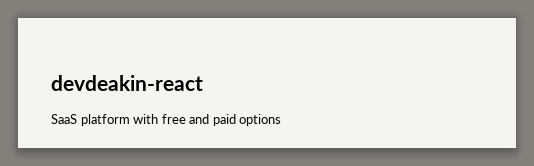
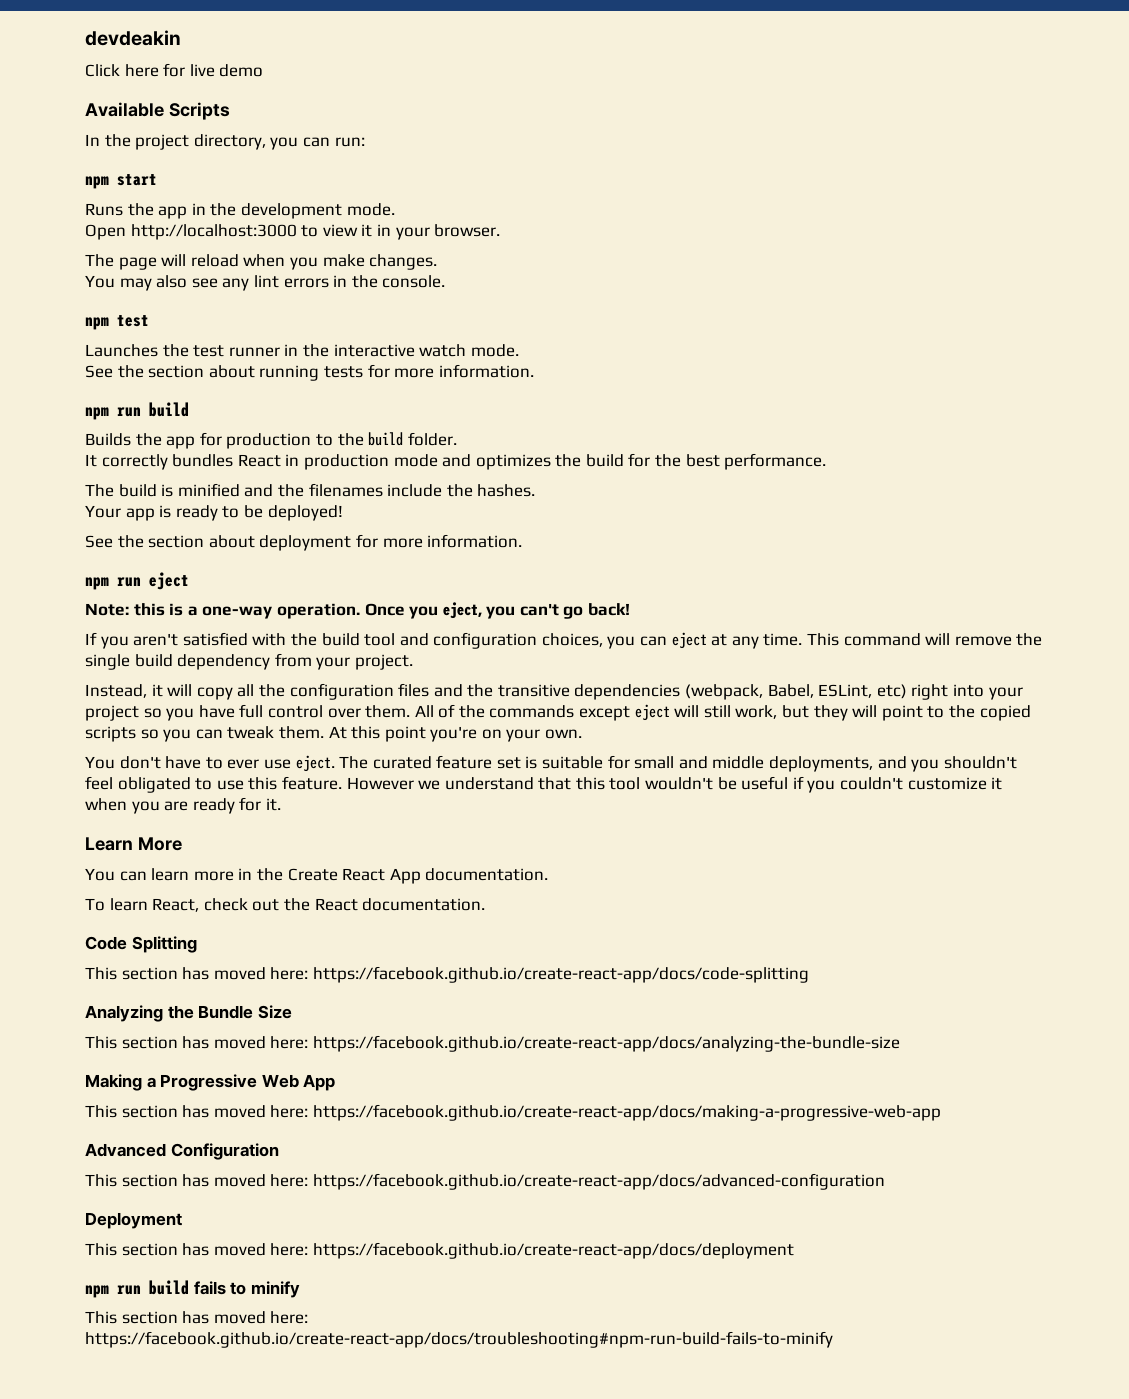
- devdeakin-react
- SaaS platform with free and paid options
+ devdeakin
+ Click here for live demo
+ Available Scripts
+ In the project directory, you can run:
+ npm start
+ Runs the app in the development mode.
+ Open http://localhost:3000 to view it in your browser.
+ The page will reload when you make changes.
+ You may also see any lint errors in the console.
+ npm test
+ Launches the test runner in the interactive watch mode.
+ See the section about running tests for more information.
+ npm run build
+ Builds the app for production to the build folder.
+ It correctly bundles React in production mode and optimizes the build for the best performance.
+ The build is minified and the filenames include the hashes.
+ Your app is ready to be deployed!
+ See the section about deployment for more information.
+ npm run eject
+ Note: this is a one-way operation. Once you eject, you can't go back!
+ If you aren't satisfied with the build tool and configuration choices, you can eject at any time. This command will remove the single build dependency from your project.
+ Instead, it will copy all the configuration files and the transitive dependencies (webpack, Babel, ESLint, etc) right into your project so you have full control over them. All of the commands except eject will still work, but they will point to the copied scripts so you can tweak them. At this point you're on your own.
+ You don't have to ever use eject. The curated feature set is suitable for small and middle deployments, and you shouldn't feel obligated to use this feature. However we understand that this tool wouldn't be useful if you couldn't customize it when you are ready for it.
+ Learn More
+ You can learn more in the Create React App documentation.
+ To learn React, check out the React documentation.
+ Code Splitting
+ This section has moved here: https://facebook.github.io/create-react-app/docs/code-splitting
+ Analyzing the Bundle Size
+ This section has moved here: https://facebook.github.io/create-react-app/docs/analyzing-the-bundle-size
+ Making a Progressive Web App
+ This section has moved here: https://facebook.github.io/create-react-app/docs/making-a-progressive-web-app
+ Advanced Configuration
+ This section has moved here: https://facebook.github.io/create-react-app/docs/advanced-configuration
+ Deployment
+ This section has moved here: https://facebook.github.io/create-react-app/docs/deployment
+ npm run build fails to minify
+ This section has moved here: https://facebook.github.io/create-react-app/docs/troubleshooting#npm-run-build-fails-to-minify

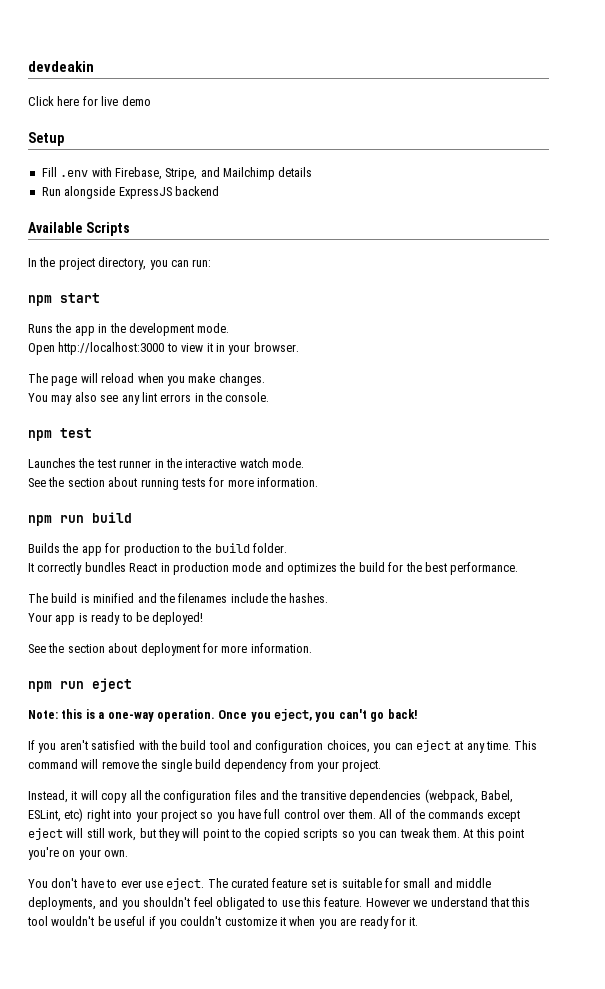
+ Setup
+ Fill .env with Firebase, Stripe, and Mailchimp details
+ Run alongside ExpressJS backend
- Learn More
- You can learn more in the Create React App documentation.
- To learn React, check out the React documentation.
- Code Splitting
- This section has moved here: https://facebook.github.io/create-react-app/docs/code-splitting
- Analyzing the Bundle Size
- This section has moved here: https://facebook.github.io/create-react-app/docs/analyzing-the-bundle-size
- Making a Progressive Web App
- This section has moved here: https://facebook.github.io/create-react-app/docs/making-a-progressive-web-app
- Advanced Configuration
- This section has moved here: https://facebook.github.io/create-react-app/docs/advanced-configuration
- Deployment
- This section has moved here: https://facebook.github.io/create-react-app/docs/deployment
- npm run build fails to minify
- This section has moved here: https://facebook.github.io/create-react-app/docs/troubleshooting#npm-run-build-fails-to-minify

